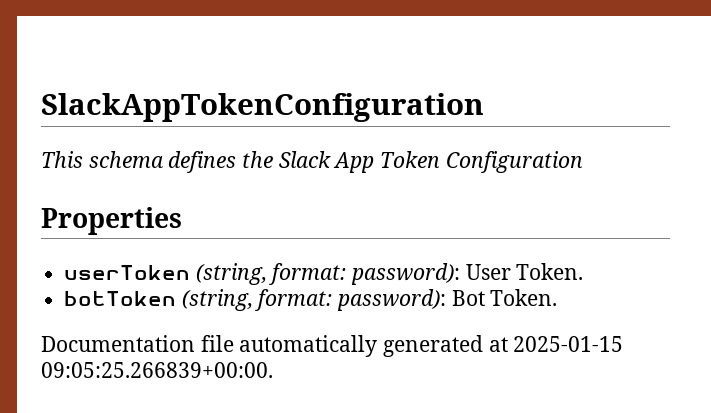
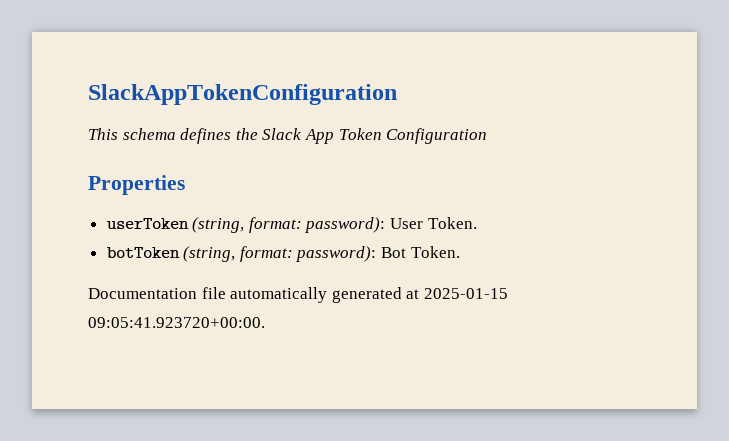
- Documentation file automatically generated at 2025-01-15 09:05:25.266839+00:00.
+ Documentation file automatically generated at 2025-01-15 09:05:41.923720+00:00.

